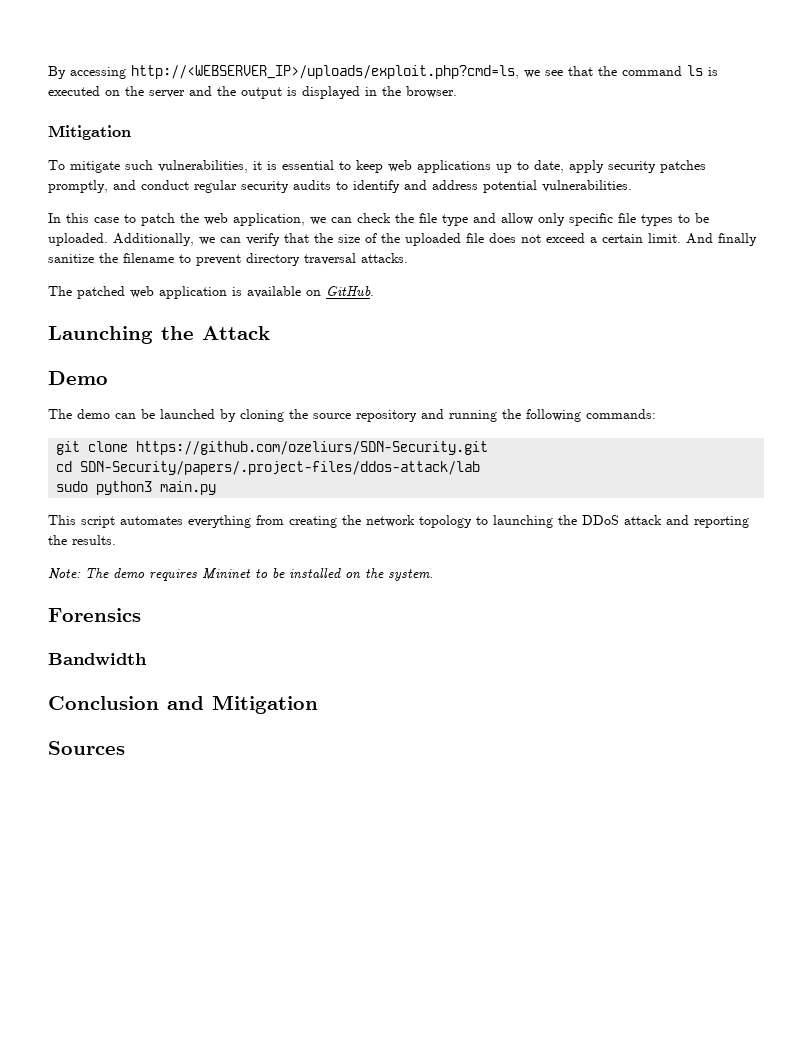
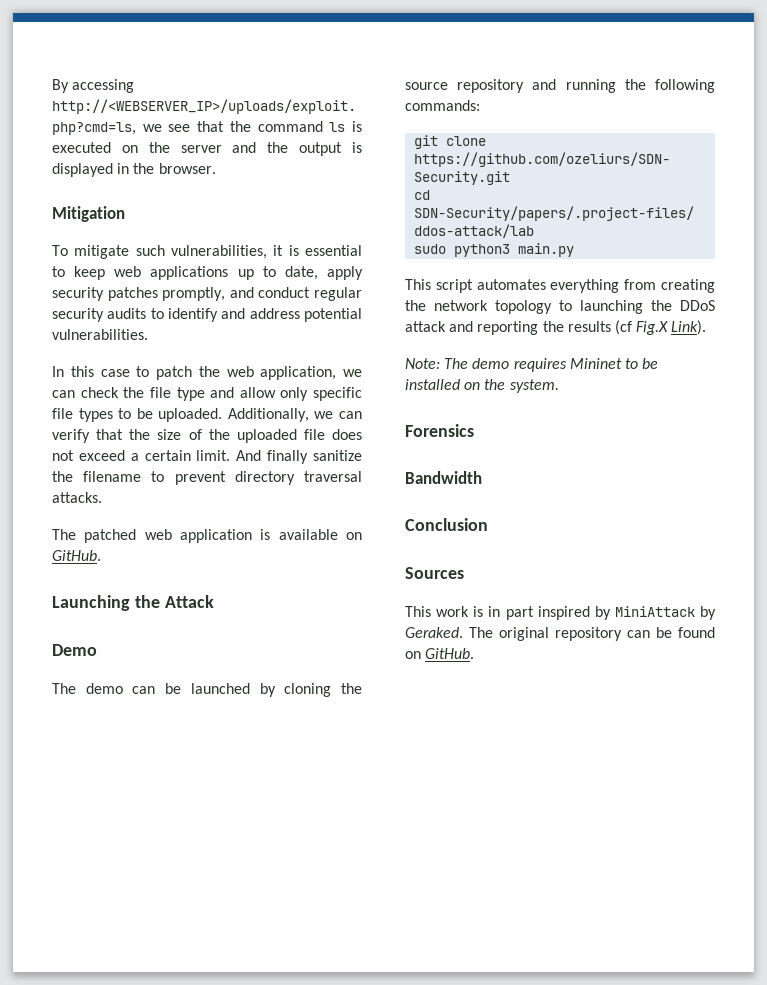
- This script automates everything from creating the network topology to launching the DDoS attack and reporting the results.
+ This script automates everything from creating the network topology to launching the DDoS attack and reporting the results (cf Fig.X Link).
- Conclusion and Mitigation
+ Conclusion
+ This work is in part inspired by MiniAttack by Geraked. The original repository can be found on GitHub.

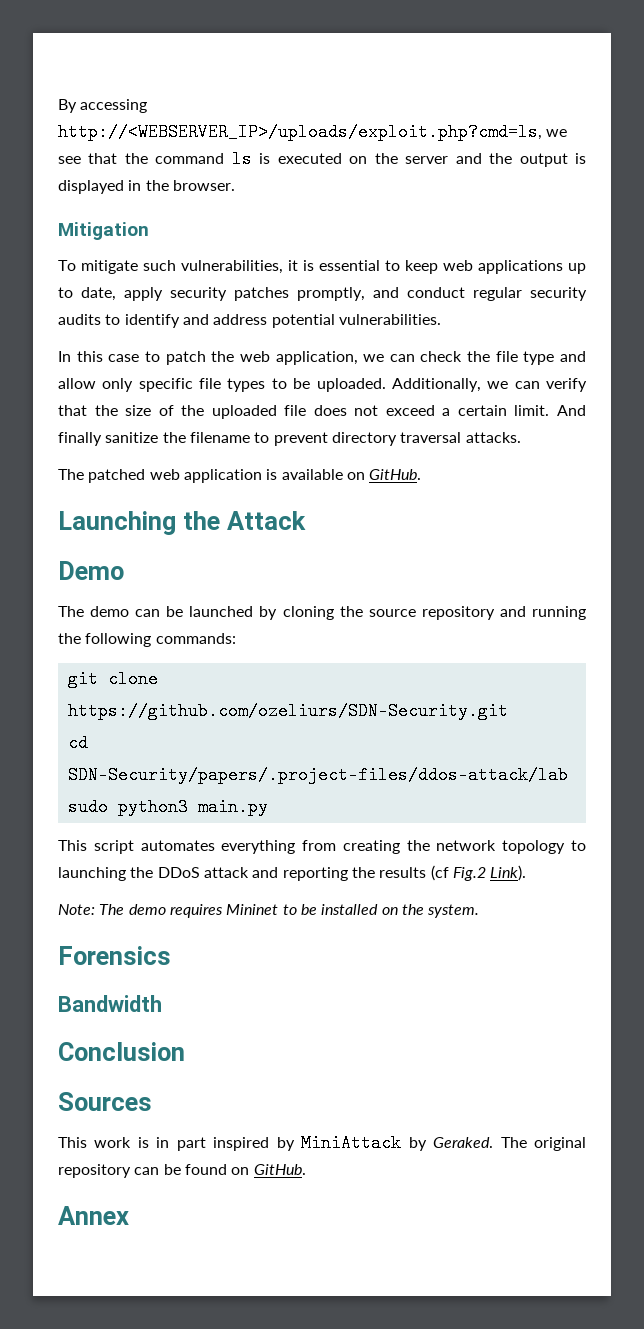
- This script automates everything from creating the network topology to launching the DDoS attack and reporting the results (cf Fig.X Link).
+ This script automates everything from creating the network topology to launching the DDoS attack and reporting the results (cf Fig.2 Link).
+ Annex

